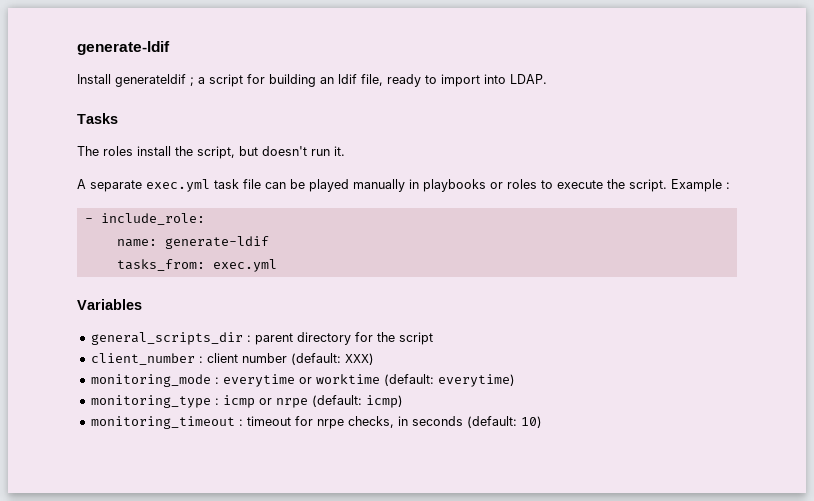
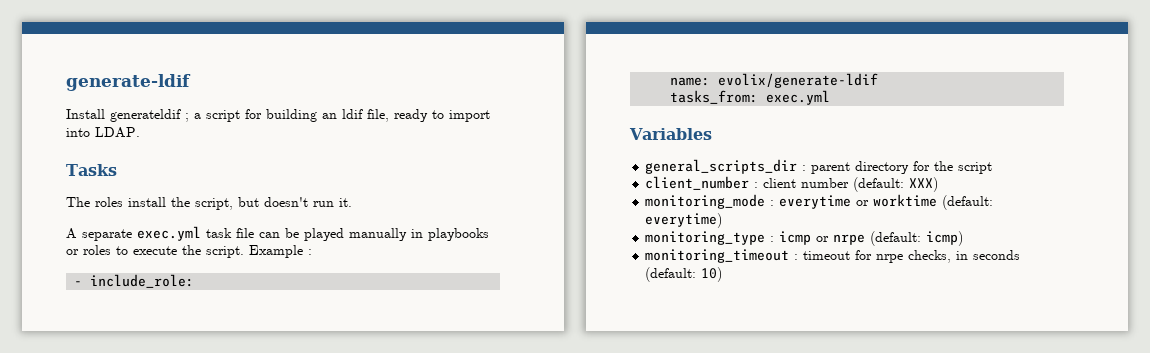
- name: generate-ldif
+ name: evolix/generate-ldif

